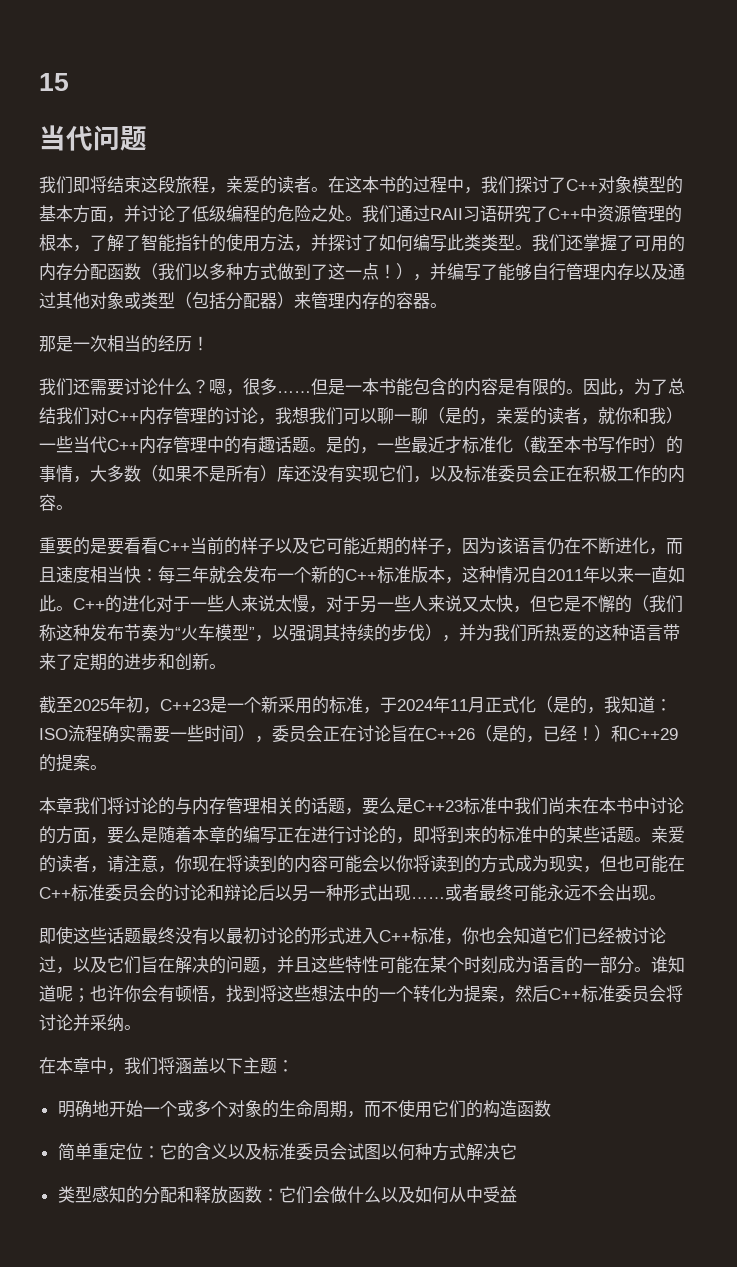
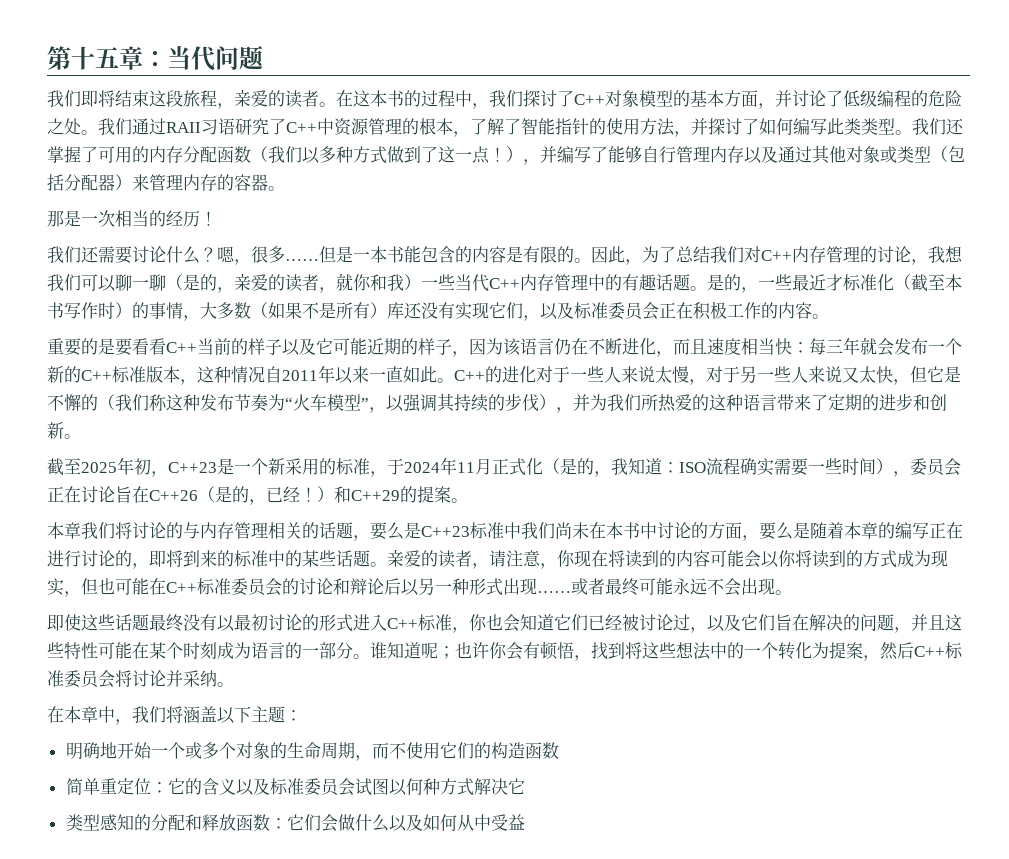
- 15
- 当代问题
+ 第十五章：当代问题

